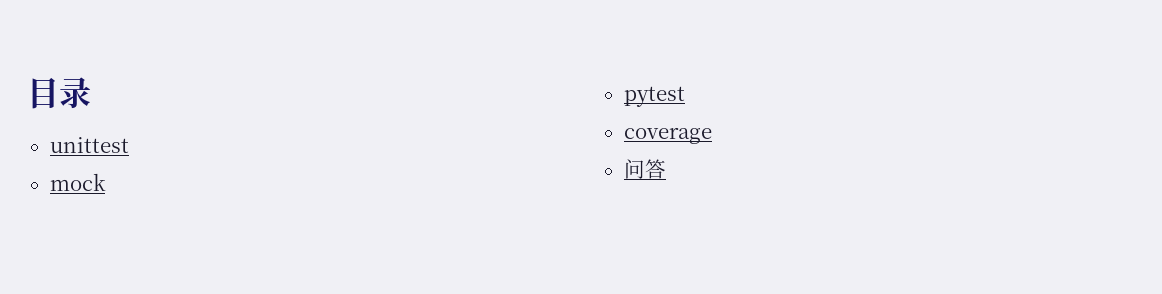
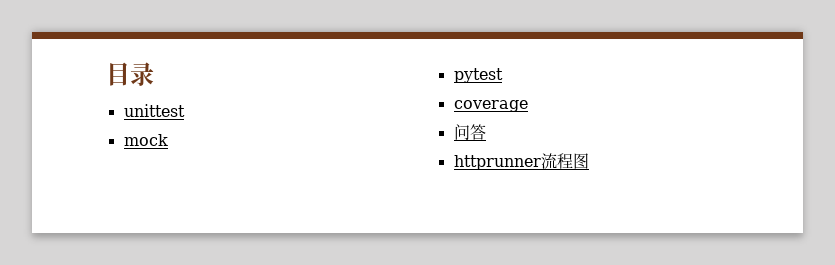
+ httprunner流程图

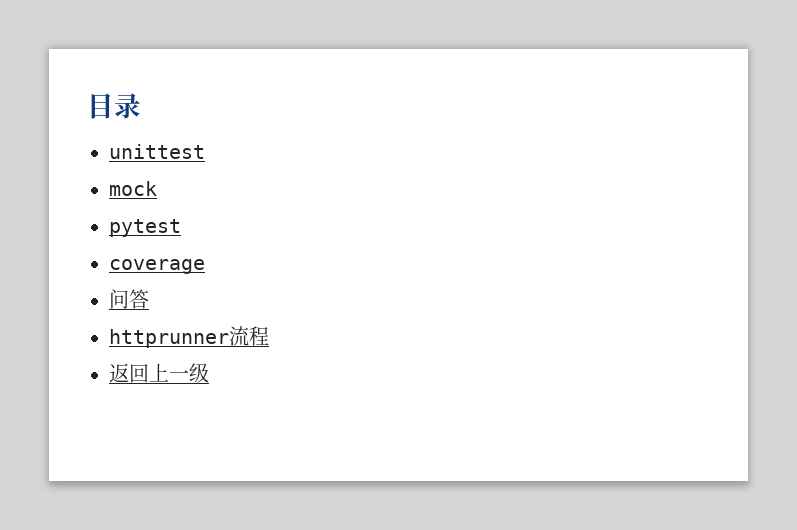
- httprunner流程图
+ httprunner流程
+ 返回上一级

